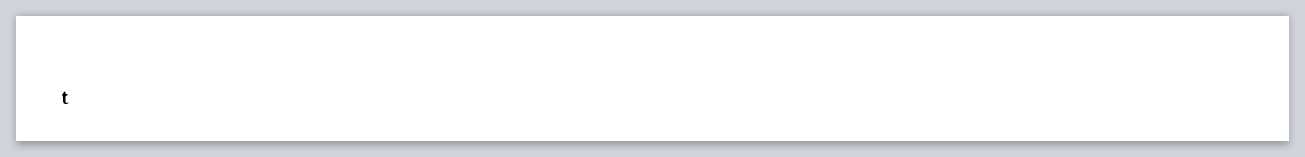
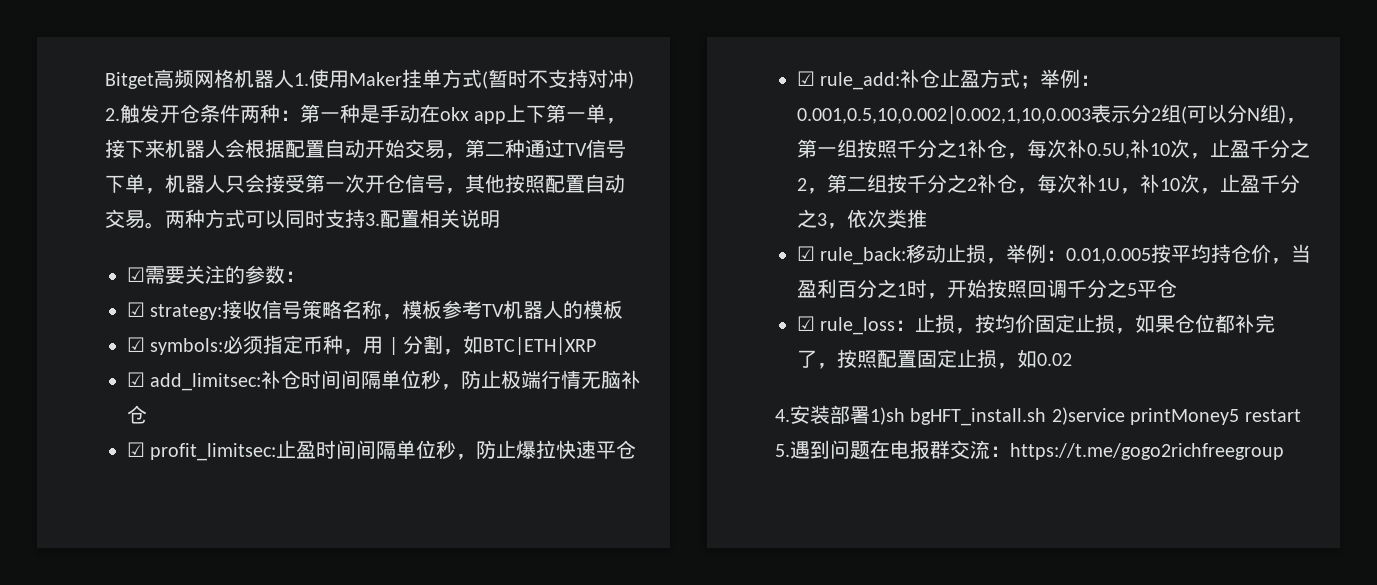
- t
+ Bitget高频网格机器人1.使用Maker挂单方式(暂时不支持对冲) 2.触发开仓条件两种：第一种是手动在okx app上下第一单，接下来机器人会根据配置自动开始交易，第二种通过TV信号下单，机器人只会接受第一次开仓信号，其他按照配置自动交易。两种方式可以同时支持3.配置相关说明
+ ☑需要关注的参数：
+ ☑ strategy:接收信号策略名称，模板参考TV机器人的模板
+ ☑ symbols:必须指定币种，用 | 分割，如BTC|ETH|XRP
+ ☑ add_limitsec:补仓时间间隔单位秒，防止极端行情无脑补仓
+ ☑ profit_limitsec:止盈时间间隔单位秒，防止爆拉快速平仓
+ ☑ rule_add:补仓止盈方式；举例：0.001,0.5,10,0.002|0.002,1,10,0.003表示分2组(可以分N组)，第一组按照千分之1补仓，每次补0.5U,补10次，止盈千分之2，第二组按千分之2补仓，每次补1U，补10次，止盈千分之3，依次类推
+ ☑ rule_back:移动止损，举例：0.01,0.005按平均持仓价，当盈利百分之1时，开始按照回调千分之5平仓
+ ☑ rule_loss：止损，按均价固定止损，如果仓位都补完了，按照配置固定止损，如0.02
+ 4.安装部署1)sh bgHFT_install.sh 2)service printMoney5 restart 5.遇到问题在电报群交流：https://t.me/gogo2richfreegroup

